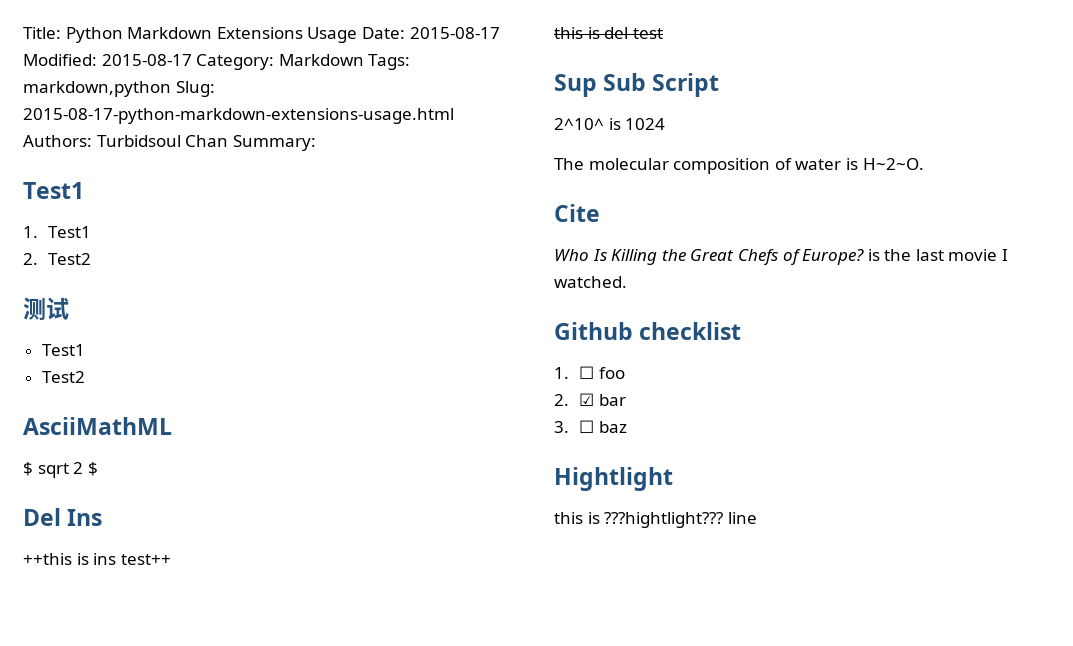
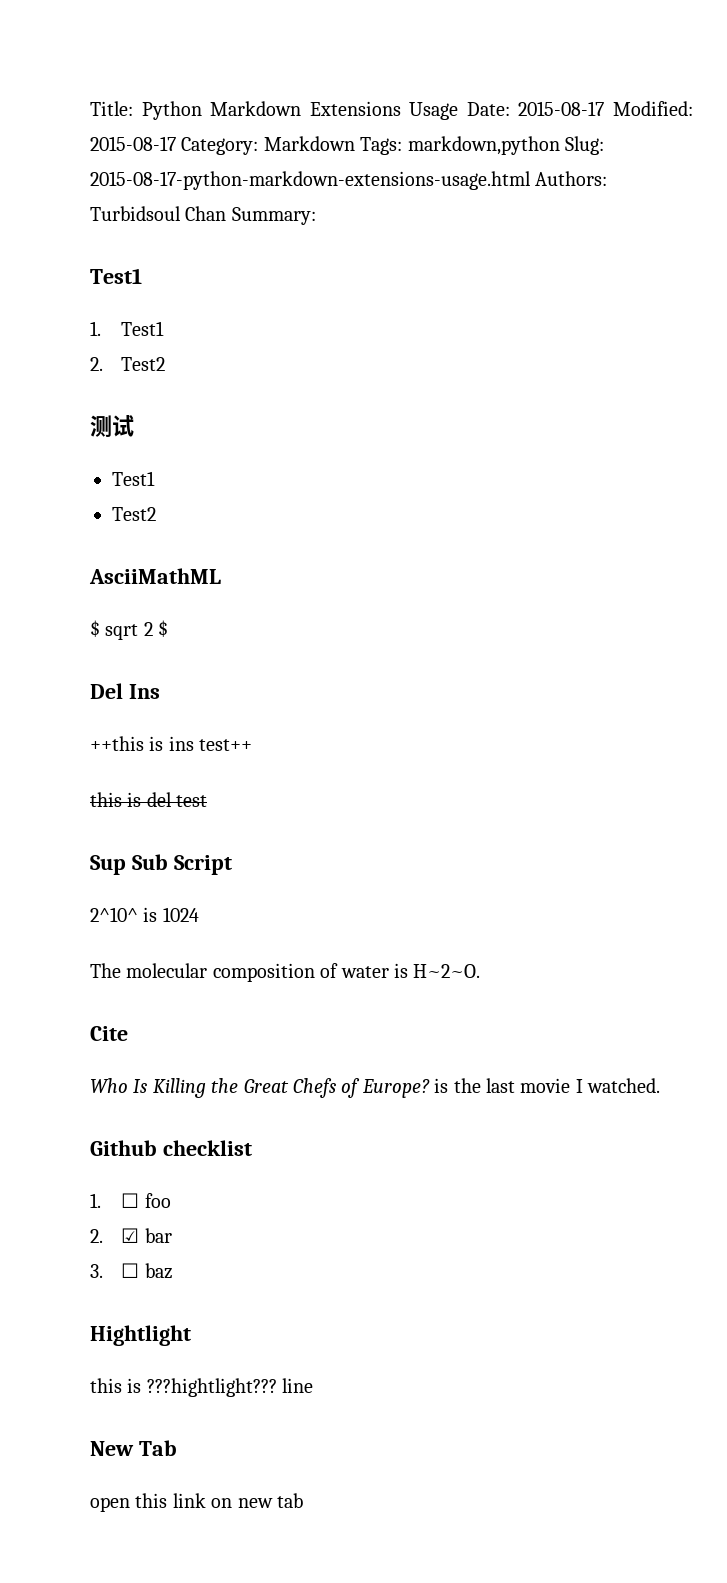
+ New Tab
+ open this link on new tab

